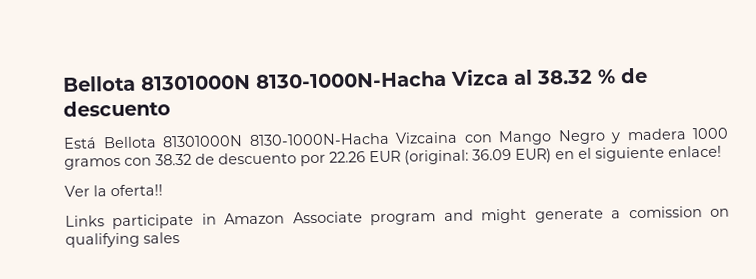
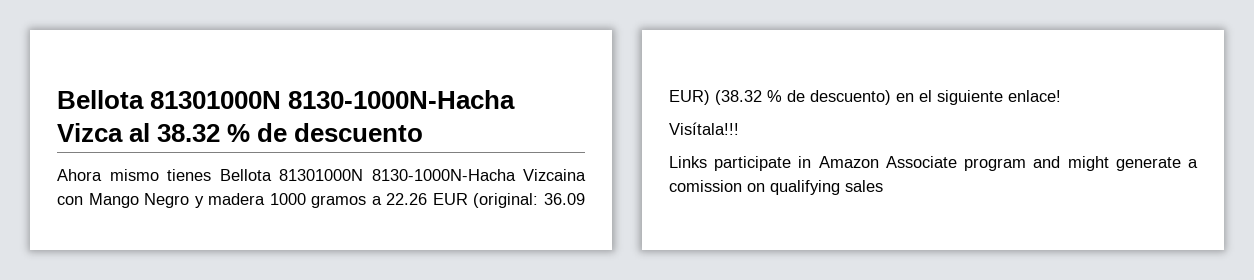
- Está Bellota 81301000N 8130-1000N-Hacha Vizcaina con Mango Negro y madera 1000 gramos con 38.32 de descuento por 22.26 EUR (original: 36.09 EUR) en el siguiente enlace!
+ Ahora mismo tienes Bellota 81301000N 8130-1000N-Hacha Vizcaina con Mango Negro y madera 1000 gramos a 22.26 EUR (original: 36.09 EUR) (38.32 % de descuento) en el siguiente enlace!
- Ver la oferta!!
+ Visítala!!!

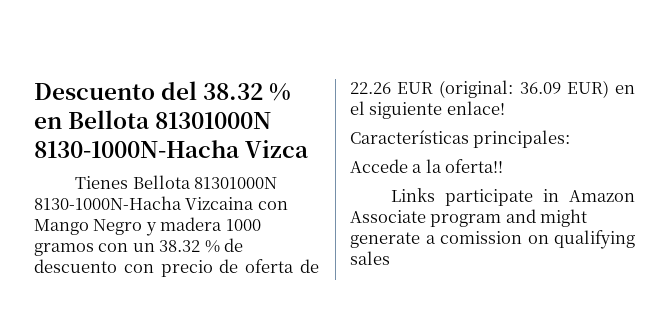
- Bellota 81301000N 8130-1000N-Hacha Vizca al 38.32 % de descuento
- Ahora mismo tienes Bellota 81301000N 8130-1000N-Hacha Vizcaina con Mango Negro y madera 1000 gramos a 22.26 EUR (original: 36.09 EUR) (38.32 % de descuento) en el siguiente enlace!
+ Descuento del 38.32 % en Bellota 81301000N 8130-1000N-Hacha Vizca
+ Tienes Bellota 81301000N 8130-1000N-Hacha Vizcaina con Mango Negro y madera 1000 gramos con un 38.32 % de descuento con precio de oferta de 22.26 EUR (original: 36.09 EUR) en el siguiente enlace!
- Visítala!!!
+ Características principales:
+ Accede a la oferta!!

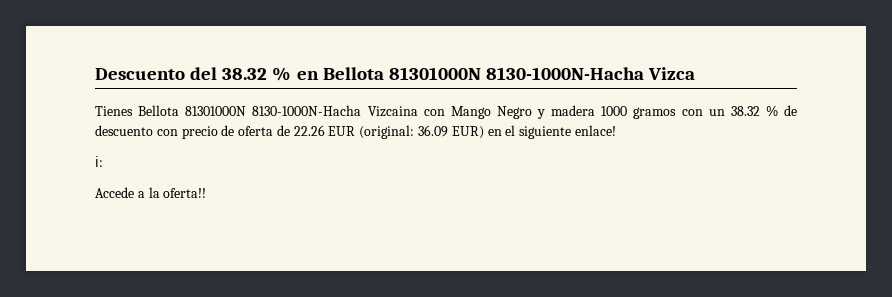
- Características principales:
+ ℹ:
- Links participate in Amazon Associate program and might generate a comission on qualifying sales

